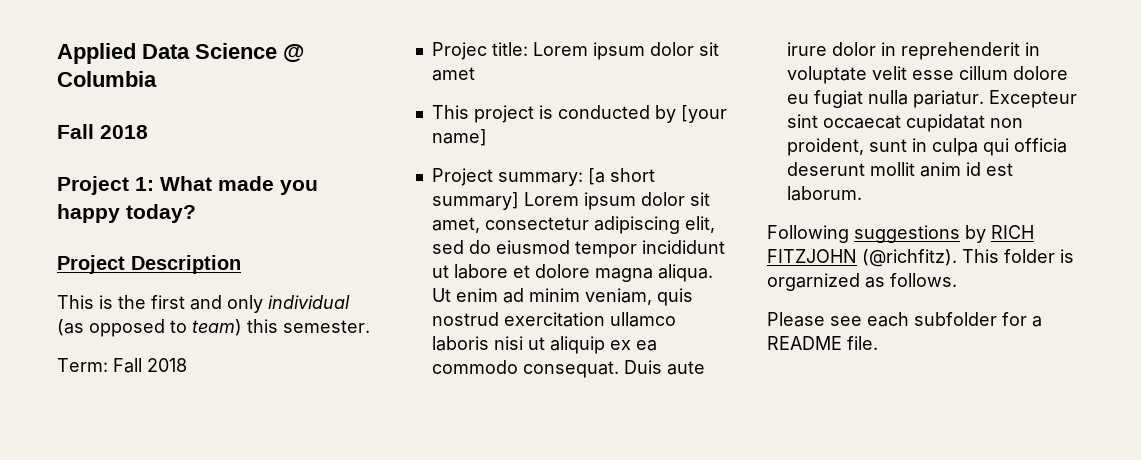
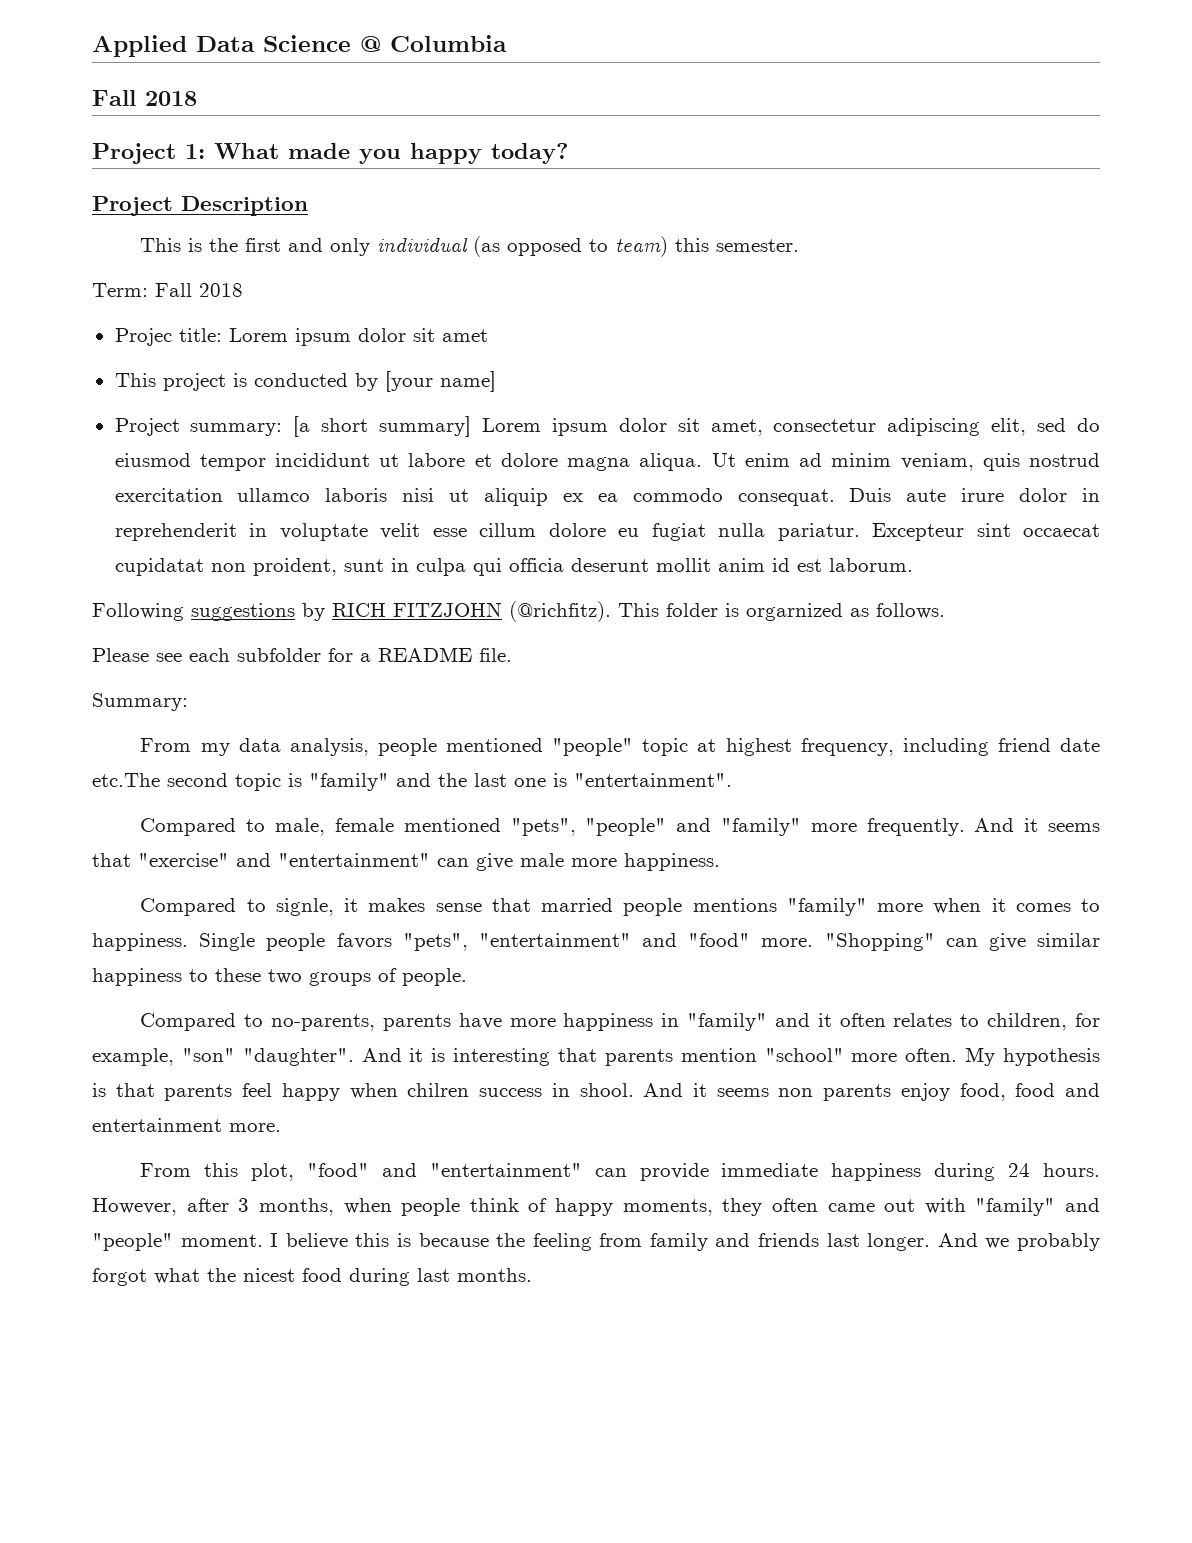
+ Summary:
+ From my data analysis, people mentioned "people" topic at highest frequency, including friend date etc.The second topic is "family" and the last one is "entertainment".
+ Compared to male, female mentioned "pets", "people" and "family" more frequently. And it seems that "exercise" and "entertainment" can give male more happiness.
+ Compared to signle, it makes sense that married people mentions "family" more when it comes to happiness. Single people favors "pets", "entertainment" and "food" more. "Shopping" can give similar happiness to these two groups of people.
+ Compared to no-parents, parents have more happiness in "family" and it often relates to children, for example, "son" "daughter". And it is interesting that parents mention "school" more often. My hypothesis is that parents feel happy when chilren success in shool. And it seems non parents enjoy food, food and entertainment more.
+ From this plot, "food" and "entertainment" can provide immediate happiness during 24 hours. However, after 3 months, when people think of happy moments, they often came out with "family" and "people" moment. I believe this is because the feeling from family and friends last longer. And we probably forgot what the nicest food during last months.

